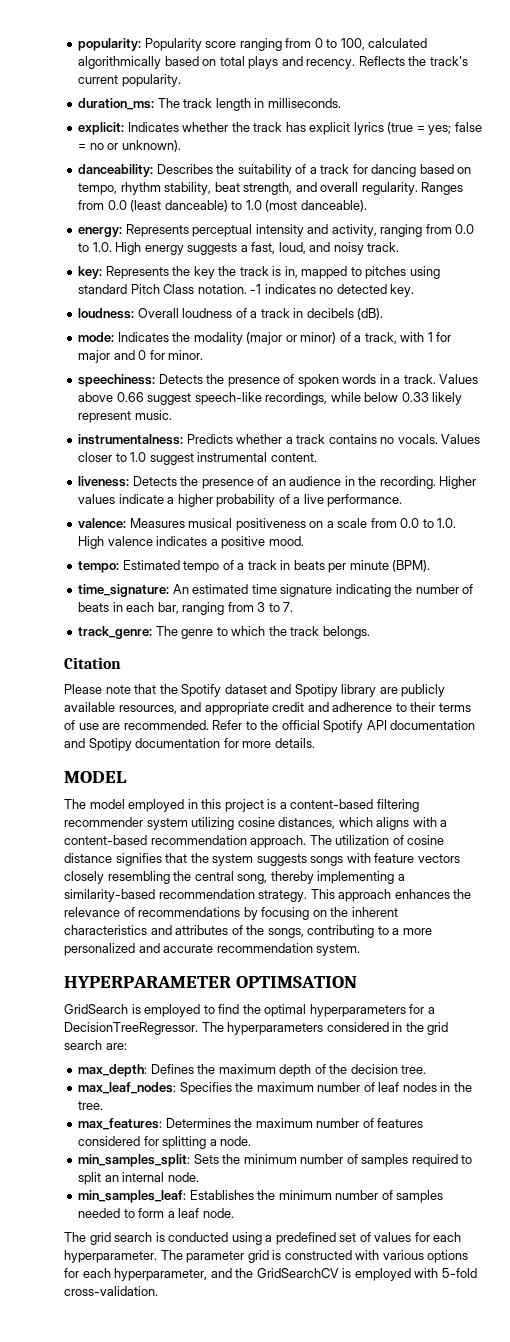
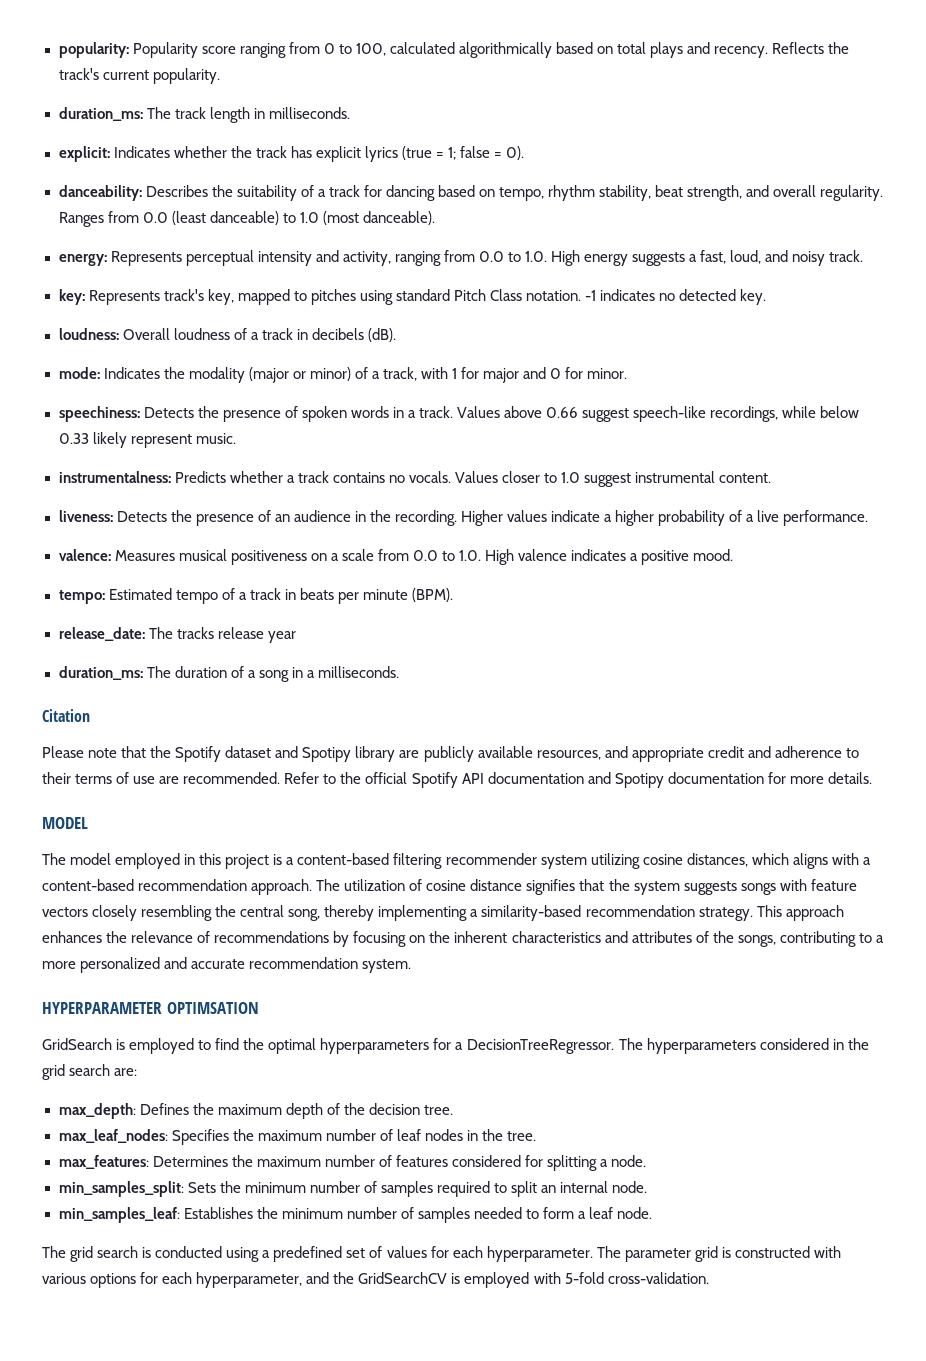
- explicit: Indicates whether the track has explicit lyrics (true = yes; false = no or unknown).
+ explicit: Indicates whether the track has explicit lyrics (true = 1; false = 0).
- key: Represents the key the track is in, mapped to pitches using standard Pitch Class notation.
+ key: Represents track's key, mapped to pitches using standard Pitch Class notation.
- time_signature: An estimated time signature indicating the number of beats in each bar, ranging from 3 to 7.
- track_genre: The genre to which the track belongs.
+ release_date: The tracks release year
+ duration_ms: The duration of a song in a milliseconds.

